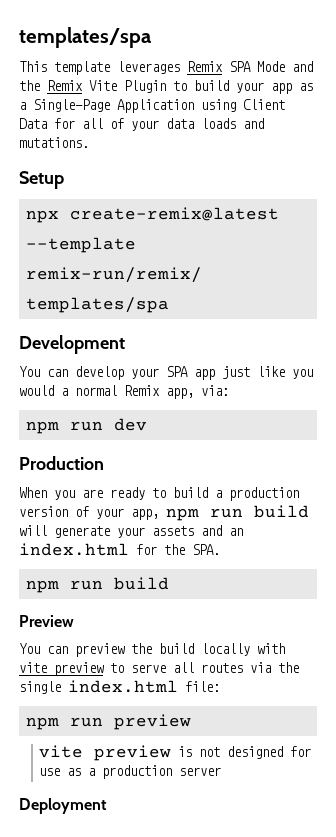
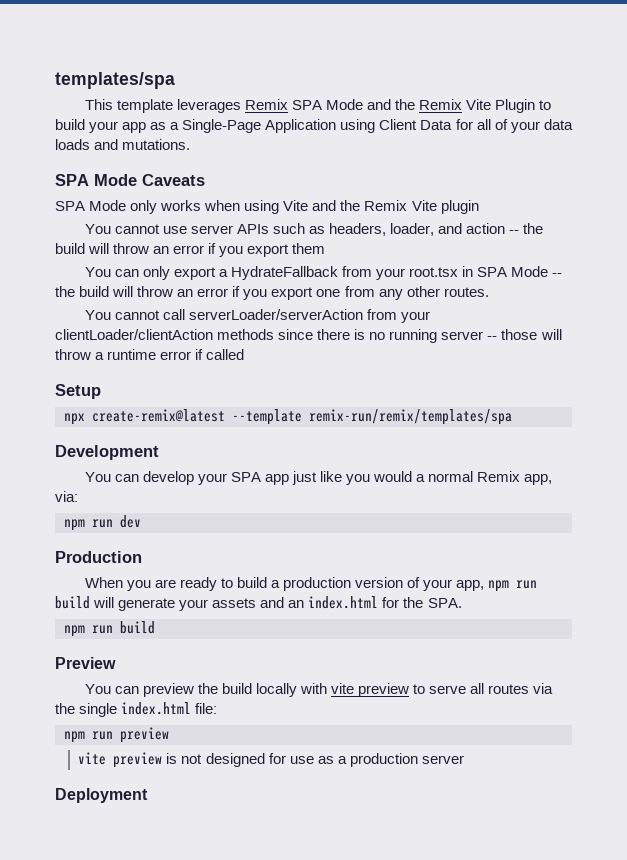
+ SPA Mode Caveats
+ SPA Mode only works when using Vite and the Remix Vite plugin
+ You cannot use server APIs such as headers, loader, and action -- the build will throw an error if you export them
+ You can only export a HydrateFallback from your root.tsx in SPA Mode -- the build will throw an error if you export one from any other routes.
+ You cannot call serverLoader/serverAction from your clientLoader/clientAction methods since there is no running server -- those will throw a runtime error if called

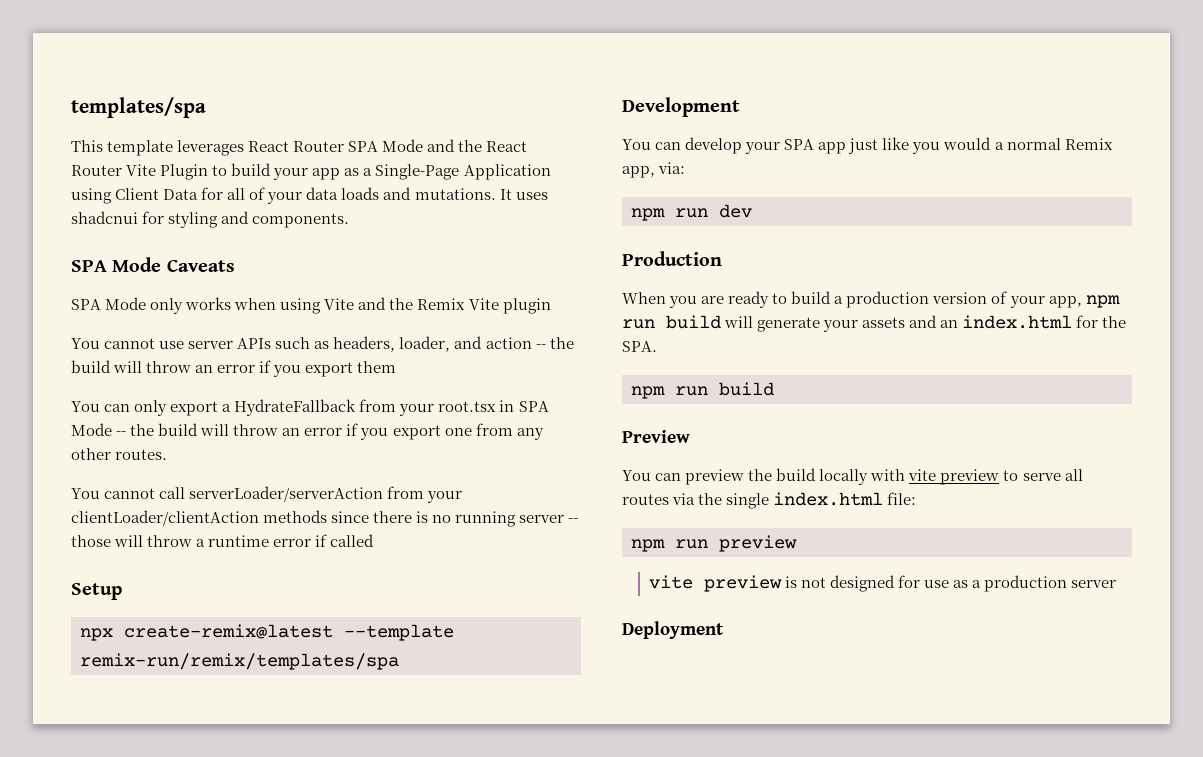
- This template leverages Remix SPA Mode and the Remix Vite Plugin to build your app as a Single-Page Application using Client Data for all of your data loads and mutations.
+ This template leverages React Router SPA Mode and the React Router Vite Plugin to build your app as a Single-Page Application using Client Data for all of your data loads and mutations. It uses shadcnui for styling and components.

